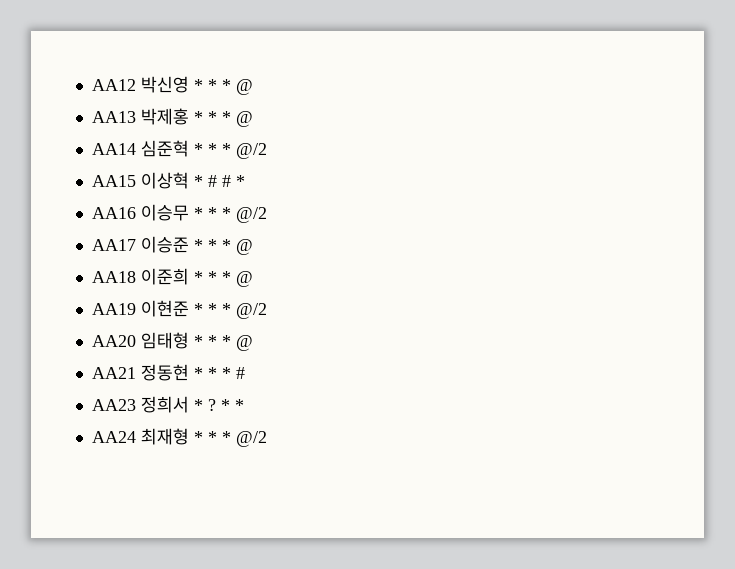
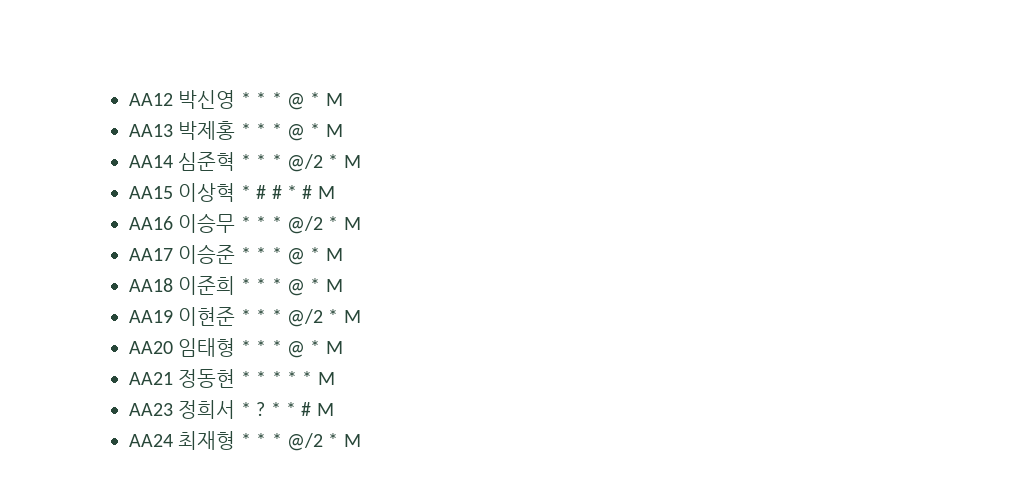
- AA12 박신영 * * * @
+ AA12 박신영 * * * @ * M
- AA13 박제홍 * * * @
+ AA13 박제홍 * * * @ * M
- AA14 심준혁 * * * @/2
+ AA14 심준혁 * * * @/2 * M
- AA15 이상혁 * # # *
+ AA15 이상혁 * # # * # M
- AA16 이승무 * * * @/2
+ AA16 이승무 * * * @/2 * M
- AA17 이승준 * * * @
+ AA17 이승준 * * * @ * M
- AA18 이준희 * * * @
+ AA18 이준희 * * * @ * M
- AA19 이현준 * * * @/2
+ AA19 이현준 * * * @/2 * M
- AA20 임태형 * * * @
+ AA20 임태형 * * * @ * M
- AA21 정동현 * * * #
+ AA21 정동현 * * * * * M
- AA23 정희서 * ? * *
+ AA23 정희서 * ? * * # M
- AA24 최재형 * * * @/2
+ AA24 최재형 * * * @/2 * M

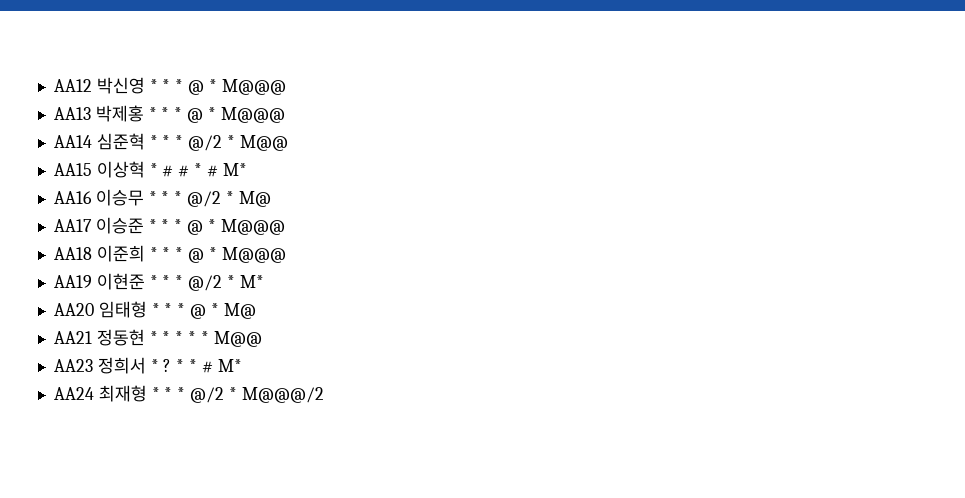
- AA12 박신영 * * * @ * M
+ AA12 박신영 * * * @ * M@@@
- AA13 박제홍 * * * @ * M
+ AA13 박제홍 * * * @ * M@@@
- AA14 심준혁 * * * @/2 * M
+ AA14 심준혁 * * * @/2 * M@@
- AA15 이상혁 * # # * # M
+ AA15 이상혁 * # # * # M*
- AA16 이승무 * * * @/2 * M
+ AA16 이승무 * * * @/2 * M@
- AA17 이승준 * * * @ * M
+ AA17 이승준 * * * @ * M@@@
- AA18 이준희 * * * @ * M
+ AA18 이준희 * * * @ * M@@@
- AA19 이현준 * * * @/2 * M
+ AA19 이현준 * * * @/2 * M*
- AA20 임태형 * * * @ * M
+ AA20 임태형 * * * @ * M@
- AA21 정동현 * * * * * M
+ AA21 정동현 * * * * * M@@
- * * # M
+ * * # M*
- AA24 최재형 * * * @/2 * M
+ AA24 최재형 * * * @/2 * M@@@/2

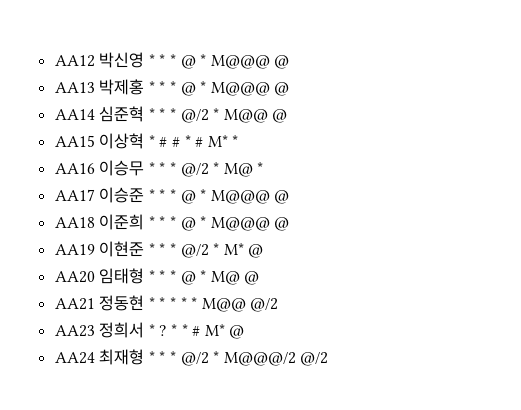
- AA12 박신영 * * * @ * M@@@
+ AA12 박신영 * * * @ * M@@@ @
- AA13 박제홍 * * * @ * M@@@
+ AA13 박제홍 * * * @ * M@@@ @
- AA14 심준혁 * * * @/2 * M@@
+ AA14 심준혁 * * * @/2 * M@@ @
- AA15 이상혁 * # # * # M*
+ AA15 이상혁 * # # * # M* *
- AA16 이승무 * * * @/2 * M@
+ AA16 이승무 * * * @/2 * M@ *
- AA17 이승준 * * * @ * M@@@
+ AA17 이승준 * * * @ * M@@@ @
- AA18 이준희 * * * @ * M@@@
+ AA18 이준희 * * * @ * M@@@ @
- AA19 이현준 * * * @/2 * M*
+ AA19 이현준 * * * @/2 * M* @
- AA20 임태형 * * * @ * M@
+ AA20 임태형 * * * @ * M@ @
- AA21 정동현 * * * * * M@@
+ AA21 정동현 * * * * * M@@ @/2
- * * # M*
+ * * # M* @
- AA24 최재형 * * * @/2 * M@@@/2
+ AA24 최재형 * * * @/2 * M@@@/2 @/2

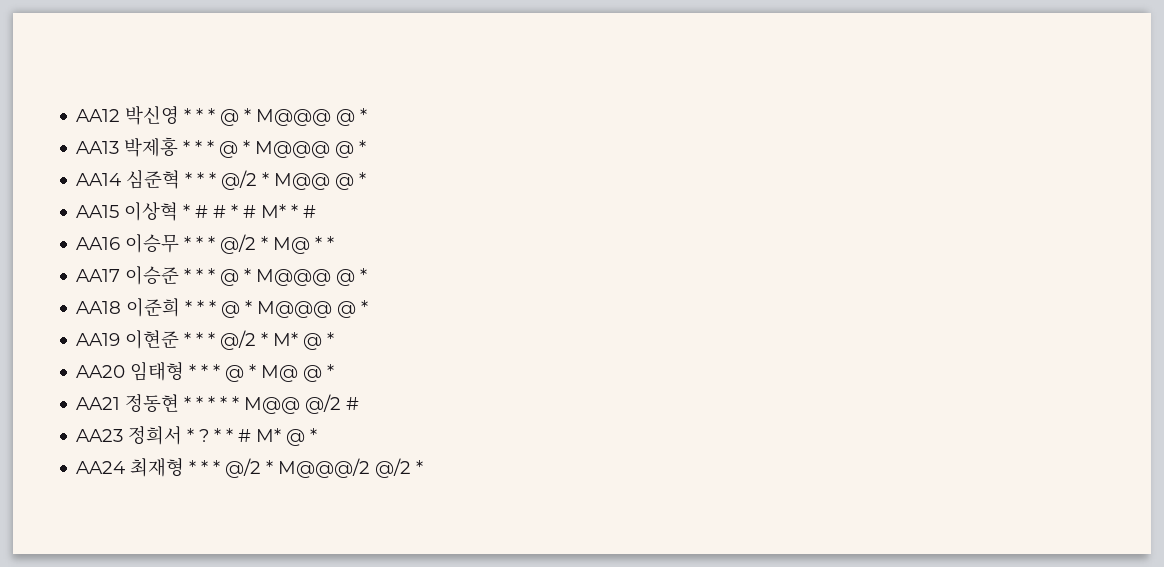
- AA12 박신영 * * * @ * M@@@ @
+ AA12 박신영 * * * @ * M@@@ @ *
- AA13 박제홍 * * * @ * M@@@ @
+ AA13 박제홍 * * * @ * M@@@ @ *
- AA14 심준혁 * * * @/2 * M@@ @
+ AA14 심준혁 * * * @/2 * M@@ @ *
- AA15 이상혁 * # # * # M* *
+ AA15 이상혁 * # # * # M* * #
- AA16 이승무 * * * @/2 * M@ *
+ AA16 이승무 * * * @/2 * M@ * *
- AA17 이승준 * * * @ * M@@@ @
+ AA17 이승준 * * * @ * M@@@ @ *
- AA18 이준희 * * * @ * M@@@ @
+ AA18 이준희 * * * @ * M@@@ @ *
- AA19 이현준 * * * @/2 * M* @
+ AA19 이현준 * * * @/2 * M* @ *
- AA20 임태형 * * * @ * M@ @
+ AA20 임태형 * * * @ * M@ @ *
- AA21 정동현 * * * * * M@@ @/2
+ AA21 정동현 * * * * * M@@ @/2 #
- * * # M* @
+ * * # M* @ *
- AA24 최재형 * * * @/2 * M@@@/2 @/2
+ AA24 최재형 * * * @/2 * M@@@/2 @/2 *

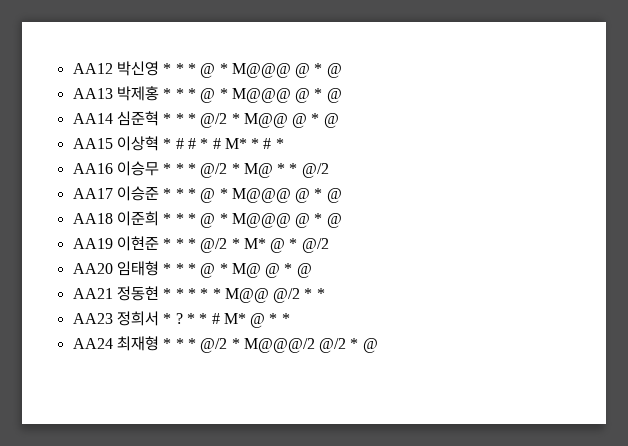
- AA12 박신영 * * * @ * M@@@ @ *
+ AA12 박신영 * * * @ * M@@@ @ * @
- AA13 박제홍 * * * @ * M@@@ @ *
+ AA13 박제홍 * * * @ * M@@@ @ * @
- AA14 심준혁 * * * @/2 * M@@ @ *
+ AA14 심준혁 * * * @/2 * M@@ @ * @
- AA15 이상혁 * # # * # M* * #
+ AA15 이상혁 * # # * # M* * # *
- AA16 이승무 * * * @/2 * M@ * *
+ AA16 이승무 * * * @/2 * M@ * * @/2
- AA17 이승준 * * * @ * M@@@ @ *
+ AA17 이승준 * * * @ * M@@@ @ * @
- AA18 이준희 * * * @ * M@@@ @ *
+ AA18 이준희 * * * @ * M@@@ @ * @
- AA19 이현준 * * * @/2 * M* @ *
+ AA19 이현준 * * * @/2 * M* @ * @/2
- AA20 임태형 * * * @ * M@ @ *
+ AA20 임태형 * * * @ * M@ @ * @
- AA21 정동현 * * * * * M@@ @/2 #
+ AA21 정동현 * * * * * M@@ @/2 * *
- * * # M* @ *
+ * * # M* @ * *
- AA24 최재형 * * * @/2 * M@@@/2 @/2 *
+ AA24 최재형 * * * @/2 * M@@@/2 @/2 * @

